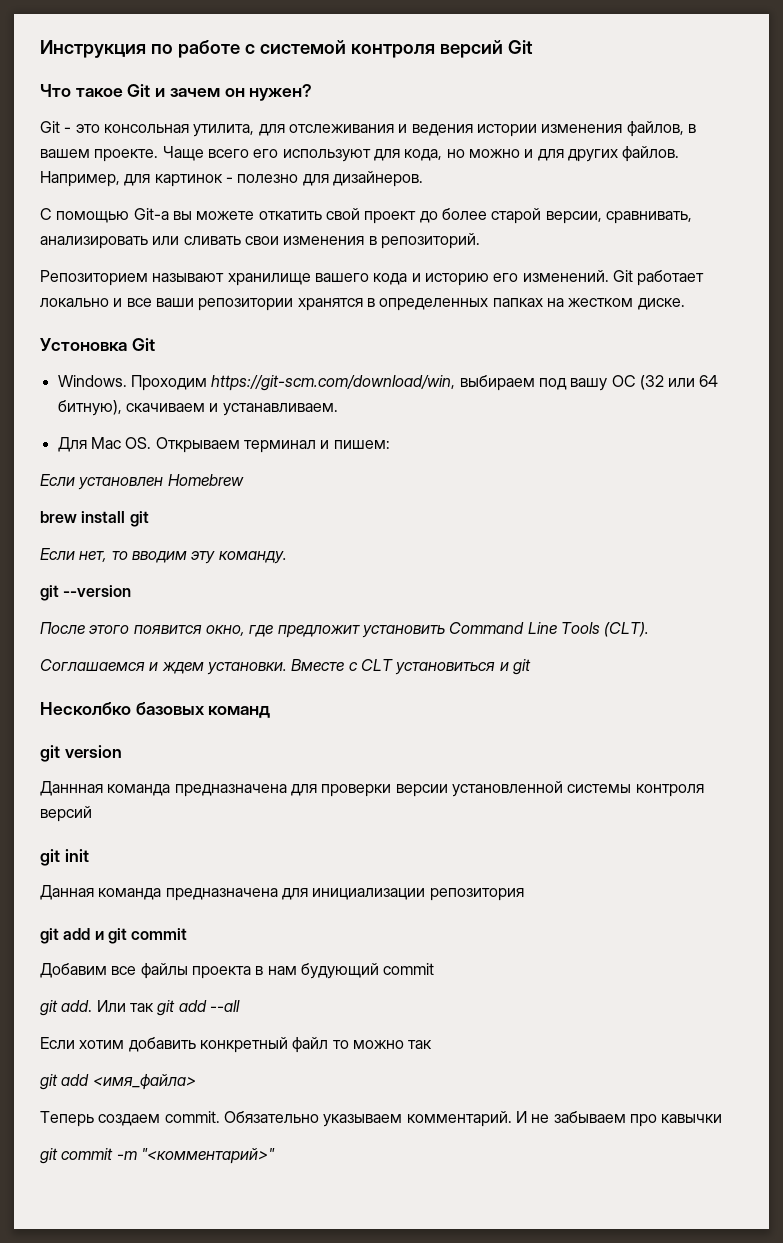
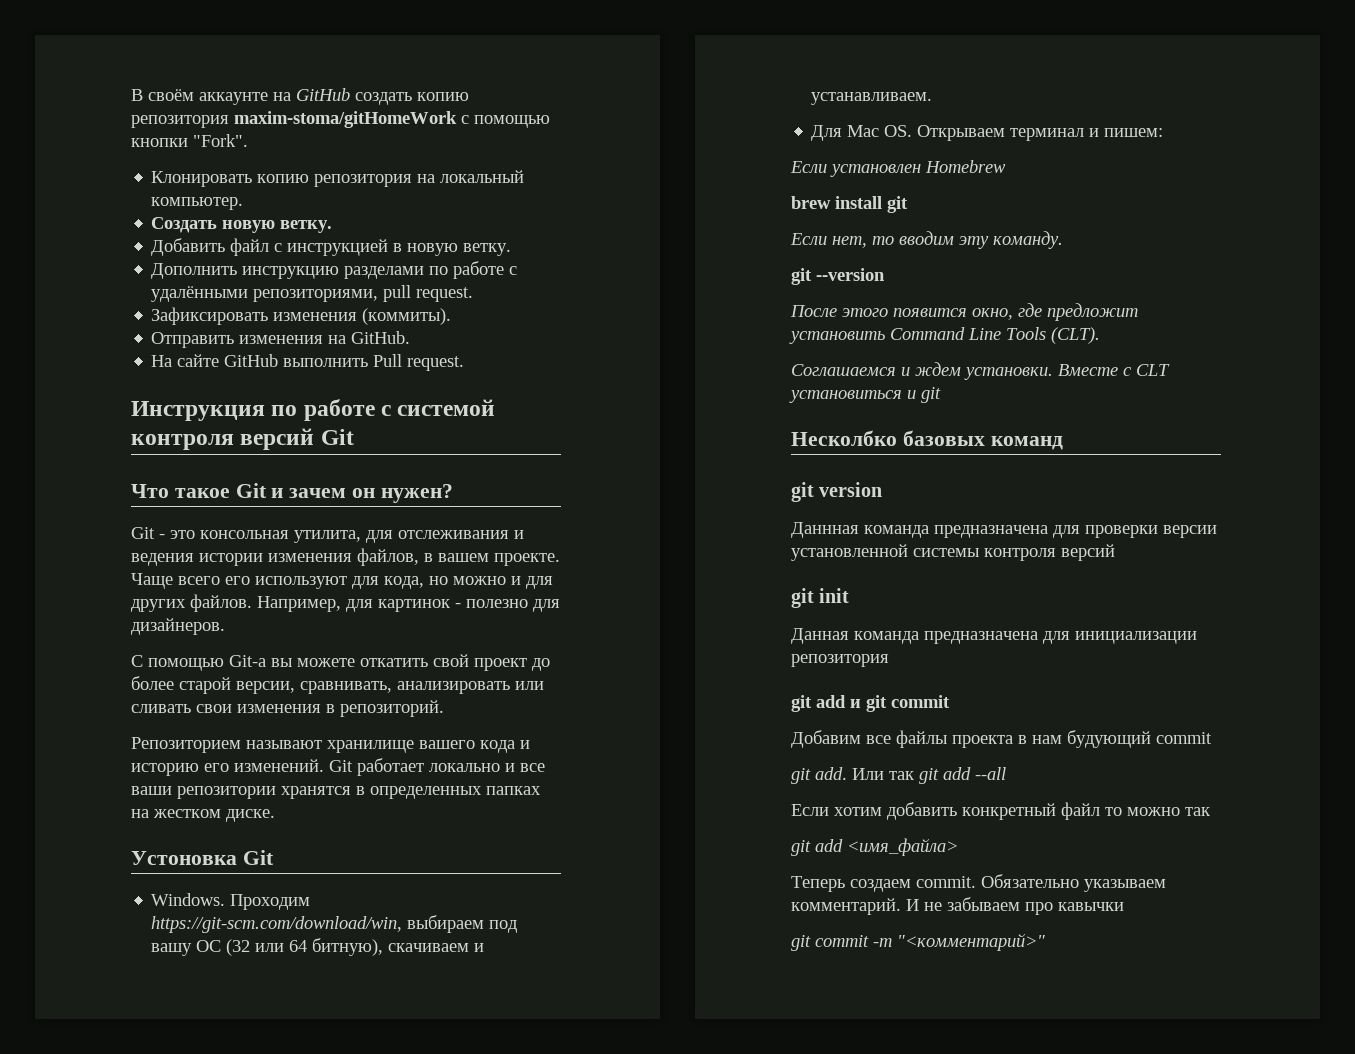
+ В своём аккаунте на GitHub создать копию репозитория maxim-stoma/gitHomeWork с помощью кнопки "Fork".
+ Клонировать копию репозитория на локальный компьютер.
+ Создать новую ветку.
+ Добавить файл с инструкцией в новую ветку.
+ Дополнить инструкцию разделами по работе с удалёнными репозиториями, pull request.
+ Зафиксировать изменения (коммиты).
+ Отправить изменения на GitHub.
+ На сайте GitHub выполнить Pull request.

